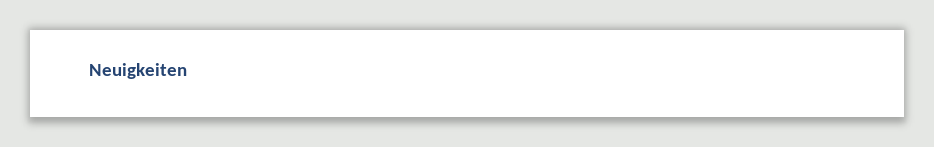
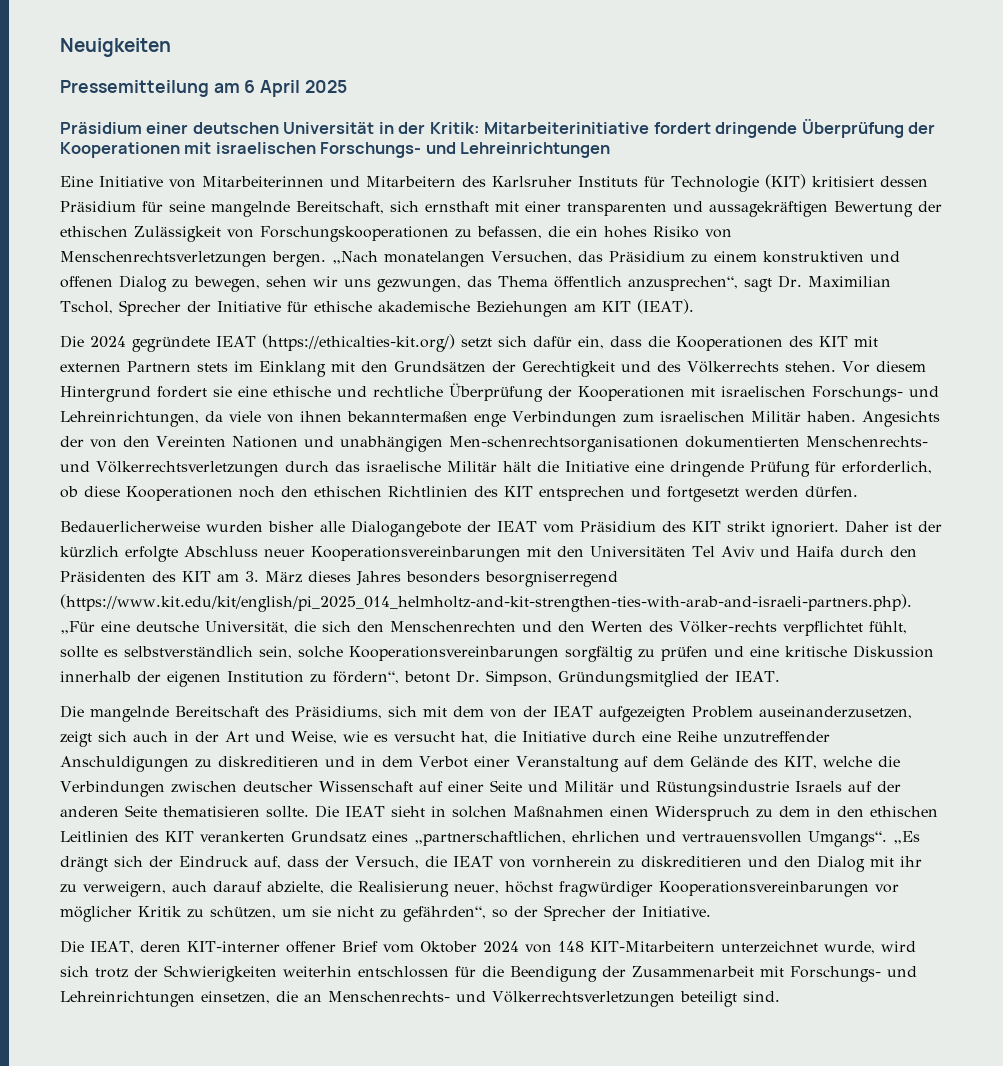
+ Pressemitteilung am 6 April 2025
+ Präsidium einer deutschen Universität in der Kritik: Mitarbeiterinitiative fordert dringende Überprüfung der Kooperationen mit israelischen Forschungs- und Lehreinrichtungen
+ Eine Initiative von Mitarbeiterinnen und Mitarbeitern des Karlsruher Instituts für Technologie (KIT) kritisiert dessen Präsidium für seine mangelnde Bereitschaft, sich ernsthaft mit einer transparenten und aussagekräftigen Bewertung der ethischen Zulässigkeit von Forschungskooperationen zu befassen, die ein hohes Risiko von Menschenrechtsverletzungen bergen. „Nach monatelangen Versuchen, das Präsidium zu einem konstruktiven und offenen Dialog zu bewegen, sehen wir uns gezwungen, das Thema öffentlich anzusprechen“, sagt Dr. Maximilian Tschol, Sprecher der Initiative für ethische akademische Beziehungen am KIT (IEAT).
+ Die 2024 gegründete IEAT (https://ethicalties-kit.org/) setzt sich dafür ein, dass die Kooperationen des KIT mit externen Partnern stets im Einklang mit den Grundsätzen der Gerechtigkeit und des Völkerrechts stehen. Vor diesem Hintergrund fordert sie eine ethische und rechtliche Überprüfung der Kooperationen mit israelischen Forschungs- und Lehreinrichtungen, da viele von ihnen bekanntermaßen enge Verbindungen zum israelischen Militär haben. Angesichts der von den Vereinten Nationen und unabhängigen Men-schenrechtsorganisationen dokumentierten Menschenrechts- und Völkerrechtsverletzungen durch das israelische Militär hält die Initiative eine dringende Prüfung für erforderlich, ob diese Kooperationen noch den ethischen Richtlinien des KIT entsprechen und fortgesetzt werden dürfen.
+ Bedauerlicherweise wurden bisher alle Dialogangebote der IEAT vom Präsidium des KIT strikt ignoriert. Daher ist der kürzlich erfolgte Abschluss neuer Kooperationsvereinbarungen mit den Universitäten Tel Aviv und Haifa durch den Präsidenten des KIT am 3. März dieses Jahres besonders besorgniserregend (https://www.kit.edu/kit/english/pi_2025_014_helmholtz-and-kit-strengthen-ties-with-arab-and-israeli-partners.php). „Für eine deutsche Universität, die sich den Menschenrechten und den Werten des Völker-rechts verpflichtet fühlt, sollte es selbstverständlich sein, solche Kooperationsvereinbarungen sorgfältig zu prüfen und eine kritische Diskussion innerhalb der eigenen Institution zu fördern“, betont Dr. Simpson, Gründungsmitglied der IEAT.
+ Die mangelnde Bereitschaft des Präsidiums, sich mit dem von der IEAT aufgezeigten Problem auseinanderzusetzen, zeigt sich auch in der Art und Weise, wie es versucht hat, die Initiative durch eine Reihe unzutreffender Anschuldigungen zu diskreditieren und in dem Verbot einer Veranstaltung auf dem Gelände des KIT, welche die Verbindungen zwischen deutscher Wissenschaft auf einer Seite und Militär und Rüstungsindustrie Israels auf der anderen Seite thematisieren sollte. Die IEAT sieht in solchen Maßnahmen einen Widerspruch zu dem in den ethischen Leitlinien des KIT verankerten Grundsatz eines „partnerschaftlichen, ehrlichen und vertrauensvollen Umgangs“. „Es drängt sich der Eindruck auf, dass der Versuch, die IEAT von vornherein zu diskreditieren und den Dialog mit ihr zu verweigern, auch darauf abzielte, die Realisierung neuer, höchst fragwürdiger Kooperationsvereinbarungen vor möglicher Kritik zu schützen, um sie nicht zu gefährden“, so der Sprecher der Initiative.
+ Die IEAT, deren KIT-interner offener Brief vom Oktober 2024 von 148 KIT-Mitarbeitern unterzeichnet wurde, wird sich trotz der Schwierigkeiten weiterhin entschlossen für die Beendigung der Zusammenarbeit mit Forschungs- und Lehreinrichtungen einsetzen, die an Menschenrechts- und Völkerrechtsverletzungen beteiligt sind.

